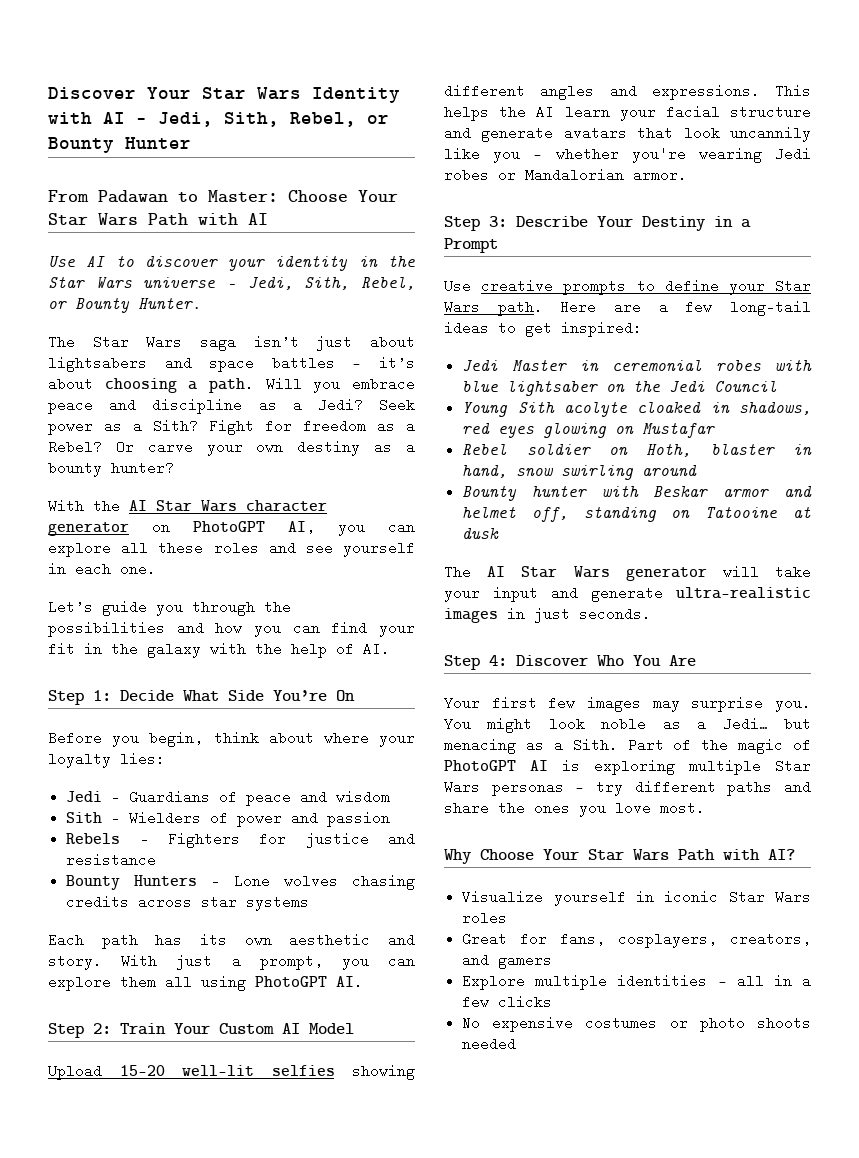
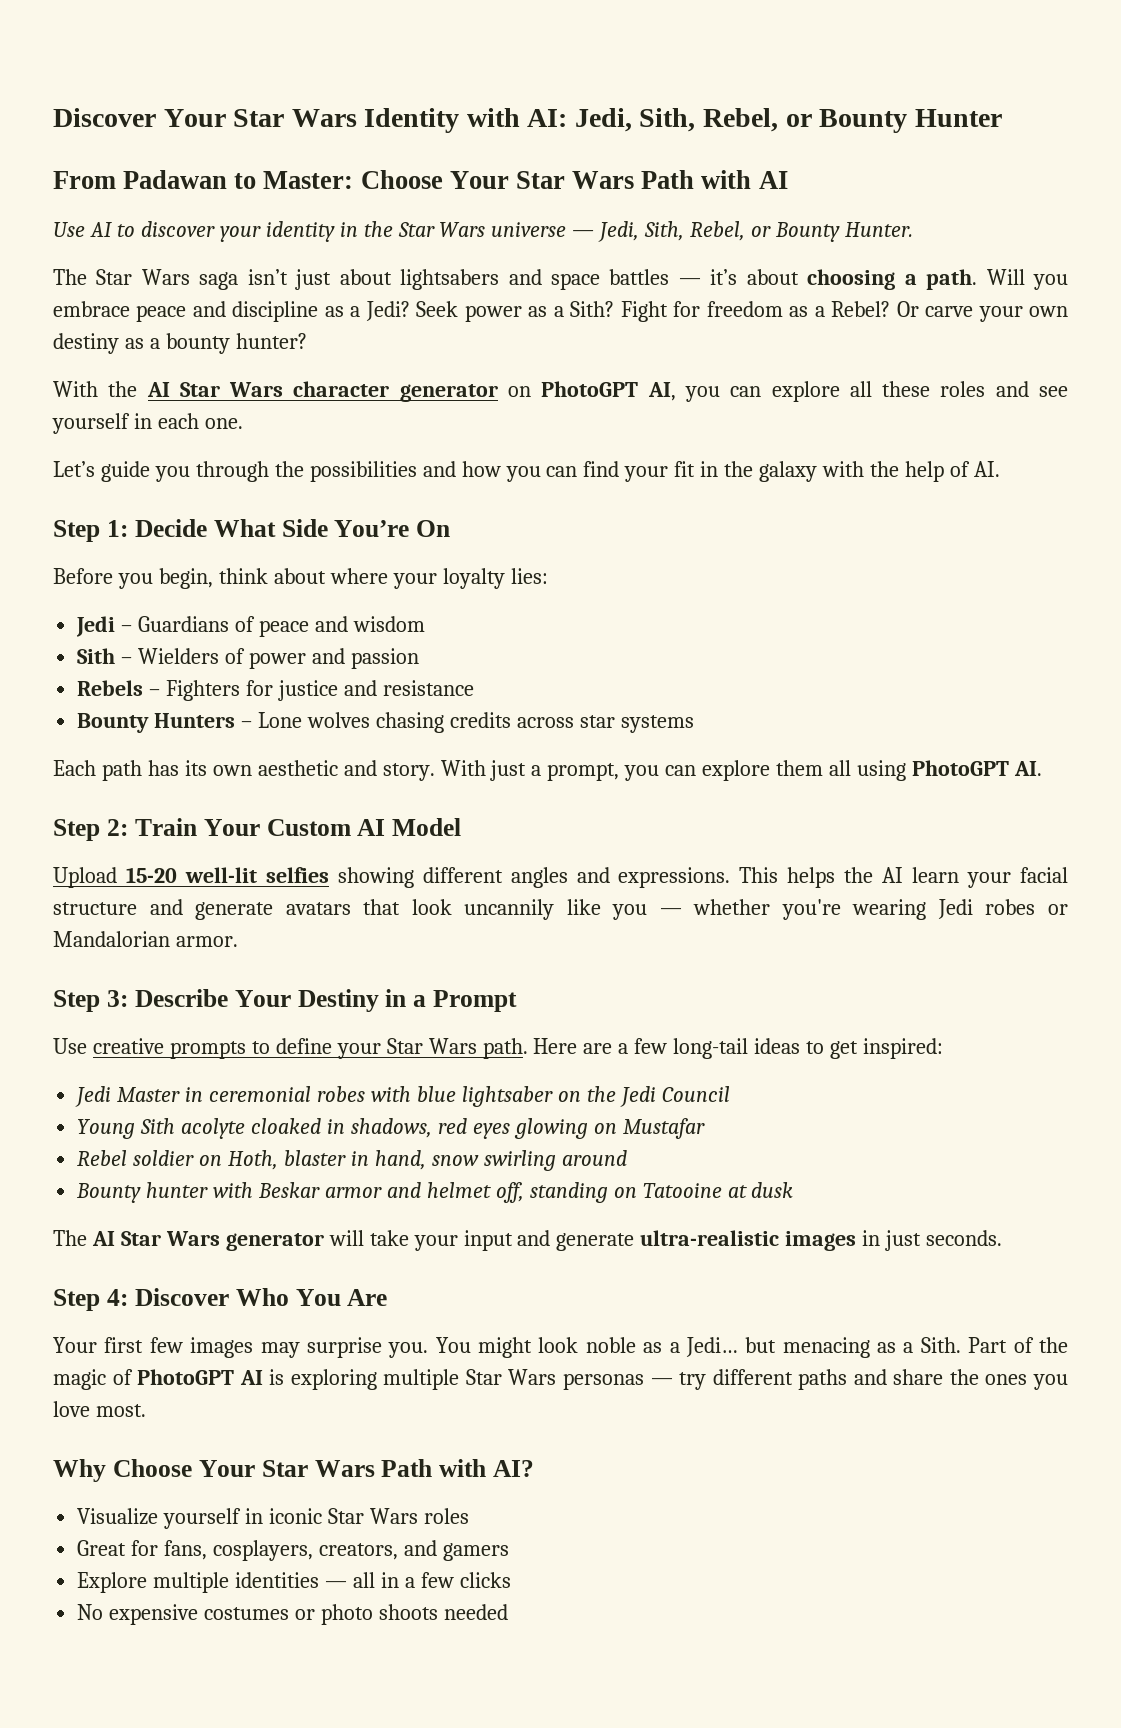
- Discover Your Star Wars Identity with AI — Jedi, Sith, Rebel, or Bounty Hunter
+ Discover Your Star Wars Identity with AI: Jedi, Sith, Rebel, or Bounty Hunter

